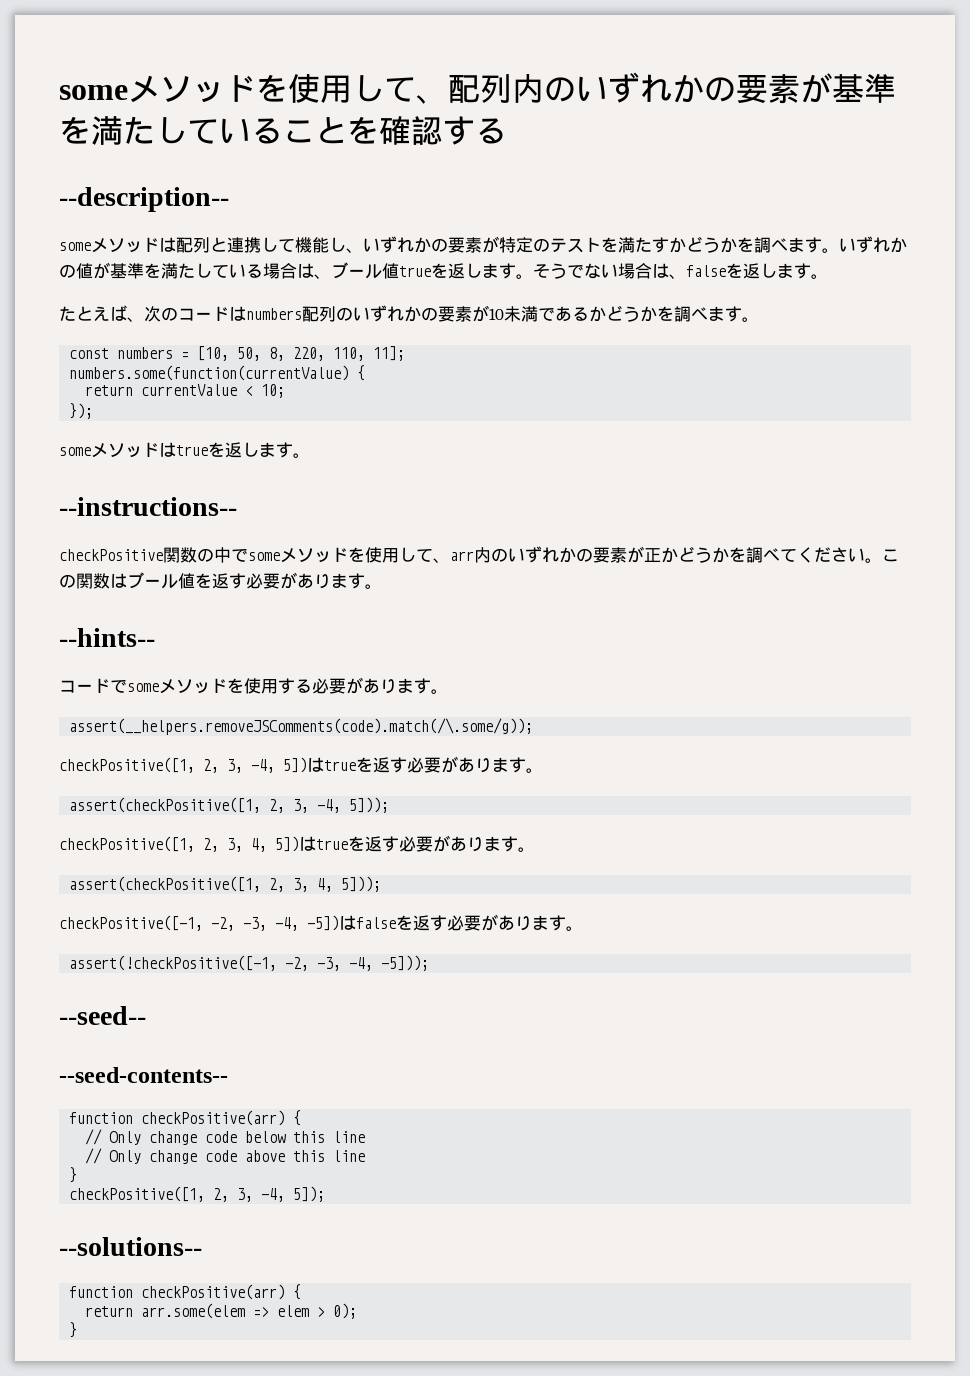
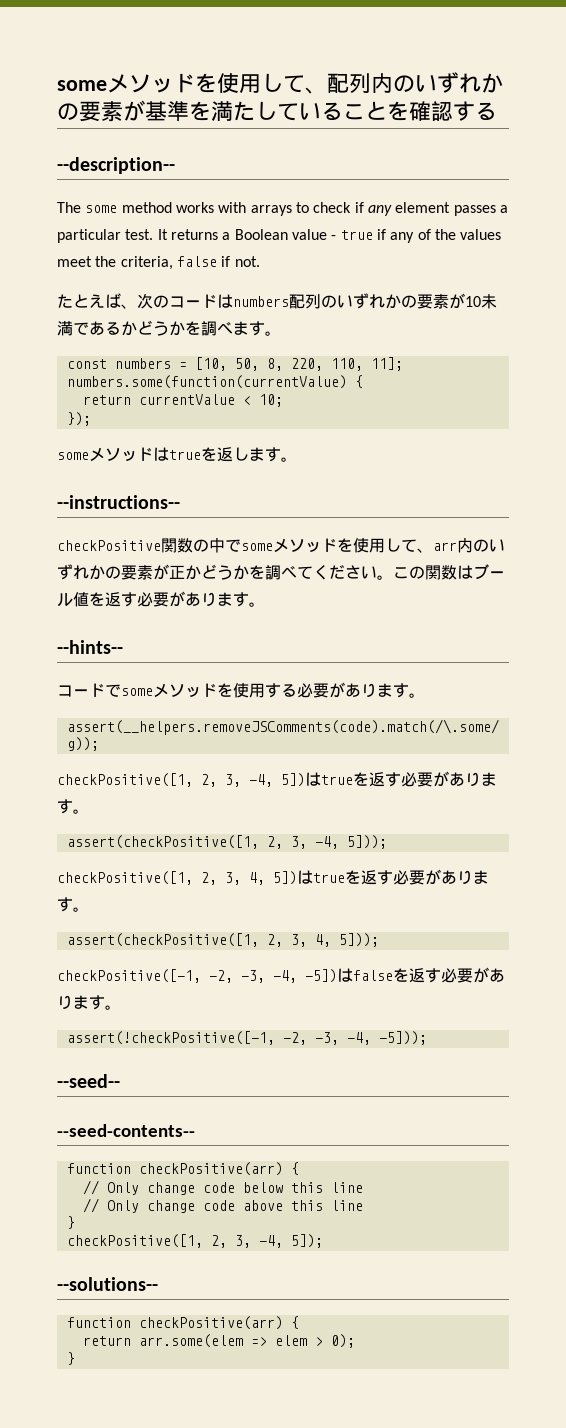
- someメソッドは配列と連携して機能し、いずれかの要素が特定のテストを満たすかどうかを調べます。いずれかの値が基準を満たしている場合は、ブール値trueを返します。そうでない場合は、falseを返します。
+ The some method works with arrays to check if any element passes a particular test. It returns a Boolean value - true if any of the values meet the criteria, false if not.

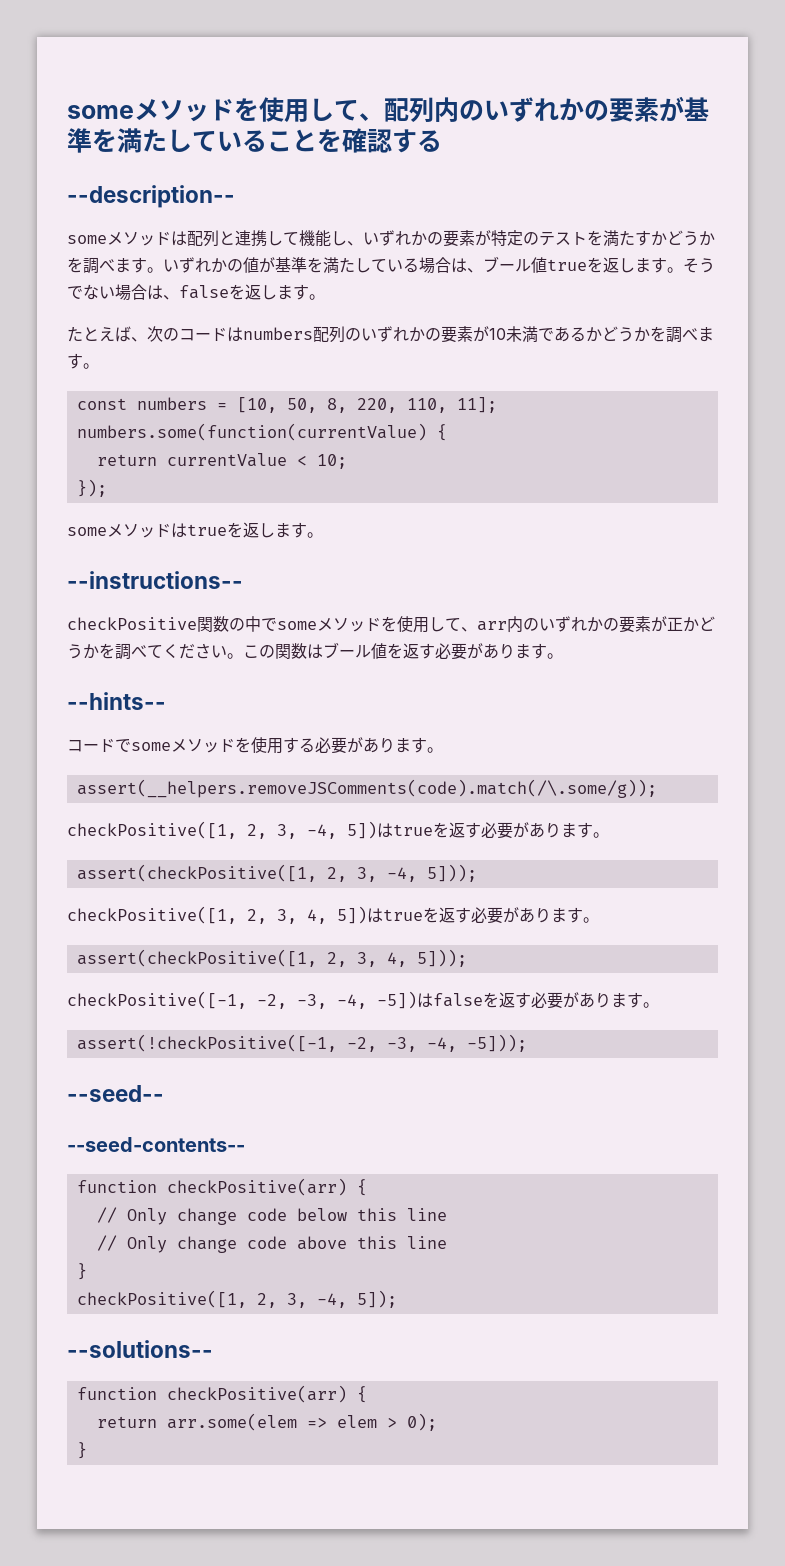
- The some method works with arrays to check if any element passes a particular test. It returns a Boolean value - true if any of the values meet the criteria, false if not.
+ someメソッドは配列と連携して機能し、いずれかの要素が特定のテストを満たすかどうかを調べます。いずれかの値が基準を満たしている場合は、ブール値trueを返します。そうでない場合は、falseを返します。

